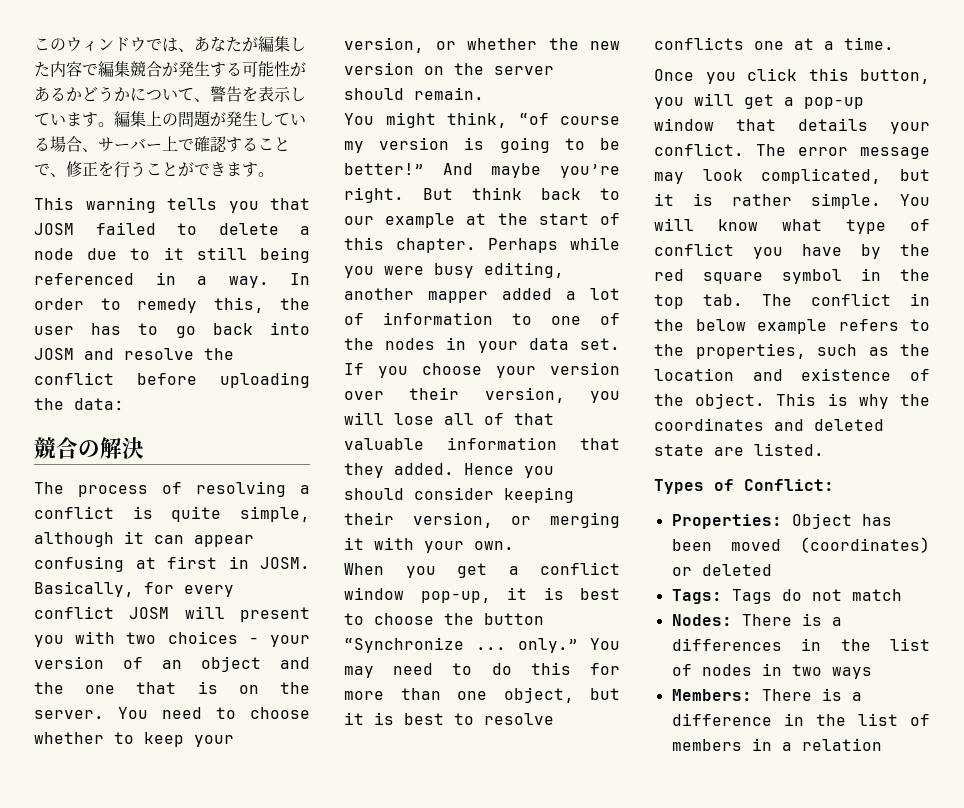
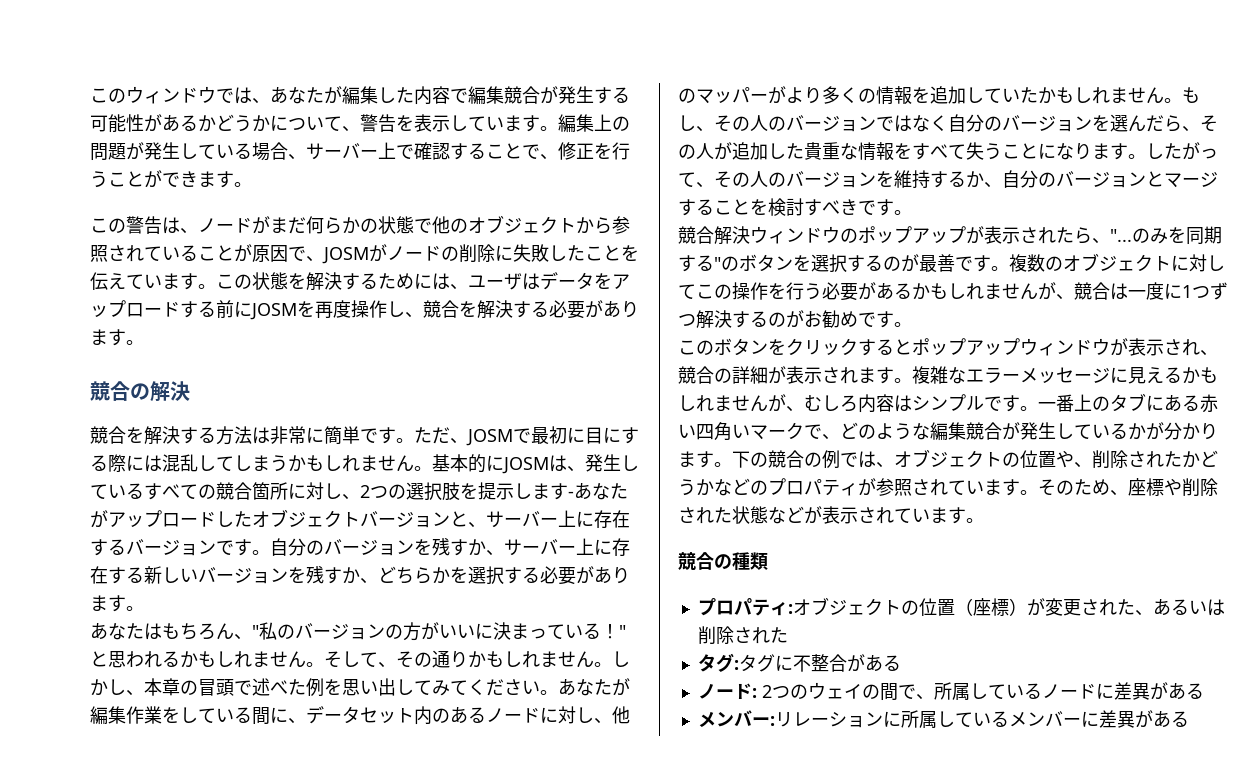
- This warning tells you that JOSM failed to delete a node due to it still being referenced in a way. In order to remedy this, the user has to go back into JOSM and resolve the conflict before uploading the data:
+ この警告は、ノードがまだ何らかの状態で他のオブジェクトから参照されていることが原因で、JOSMがノードの削除に失敗したことを伝えています。この状態を解決するためには、ユーザはデータをアップロードする前にJOSMを再度操作し、競合を解決する必要があります。
  競合の解決
- The process of resolving a conflict is quite simple, although it can appear confusing at first in JOSM. Basically, for every conflict JOSM will present you with two choices - your version of an object and the one that is on the server. You need to choose whether to keep your version, or whether the new version on the server should remain.
- You might think, “of course my version is going to be better!” And maybe you’re right. But think back to our example at the start of this chapter. Perhaps while you were busy editing, another mapper added a lot of information to one of the nodes in your data set. If you choose your version over their version, you will lose all of that valuable information that they added. Hence you should consider keeping their version, or merging it with your own.
- When you get a conflict window pop-up, it is best to choose the button “Synchronize ... only.” You may need to do this for more than one object, but it is best to resolve conflicts one at a time.
- Once you click this button, you will get a pop-up window that details your conflict. The error message may look complicated, but it is rather simple. You will know what type of conflict you have by the red square symbol in the top tab. The conflict in the below example refers to the properties, such as the location and existence of the object. This is why the coordinates and deleted state are listed.
- Types of Conflict:
- Properties: Object has been moved (coordinates) or deleted
- Tags: Tags do not match
- Nodes: There is a differences in the list of nodes in two ways
- Members: There is a difference in the list of members in a relation
+ 競合を解決する方法は非常に簡単です。ただ、JOSMで最初に目にする際には混乱してしまうかもしれません。基本的にJOSMは、発生しているすべての競合箇所に対し、2つの選択肢を提示します-あなたがアップロードしたオブジェクトバージョンと、サーバー上に存在するバージョンです。自分のバージョンを残すか、サーバー上に存在する新しいバージョンを残すか、どちらかを選択する必要があります。
+ あなたはもちろん、"私のバージョンの方がいいに決まっている！"と思われるかもしれません。そして、その通りかもしれません。しかし、本章の冒頭で述べた例を思い出してみてください。あなたが編集作業をしている間に、データセット内のあるノードに対し、他のマッパーがより多くの情報を追加していたかもしれません。もし、その人のバージョンではなく自分のバージョンを選んだら、その人が追加した貴重な情報をすべて失うことになります。したがって、その人のバージョンを維持するか、自分のバージョンとマージすることを検討すべきです。
+ 競合解決ウィンドウのポップアップが表示されたら、"...のみを同期する"のボタンを選択するのが最善です。複数のオブジェクトに対してこの操作を行う必要があるかもしれませんが、競合は一度に1つずつ解決するのがお勧めです。
+ このボタンをクリックするとポップアップウィンドウが表示され、競合の詳細が表示されます。複雑なエラーメッセージに見えるかもしれませんが、むしろ内容はシンプルです。一番上のタブにある赤い四角いマークで、どのような編集競合が発生しているかが分かります。下の競合の例では、オブジェクトの位置や、削除されたかどうかなどのプロパティが参照されています。そのため、座標や削除された状態などが表示されています。
+ 競合の種類
+ プロパティ:オブジェクトの位置（座標）が変更された、あるいは削除された
+ タグ:タグに不整合がある
+ ノード: 2つのウェイの間で、所属しているノードに差異がある
+ メンバー:リレーションに所属しているメンバーに差異がある

